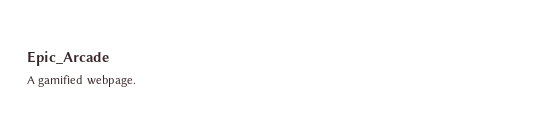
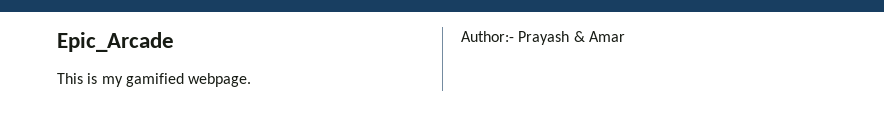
- A gamified webpage.
+ This is my gamified webpage.
+ Author:- Prayash & Amar

